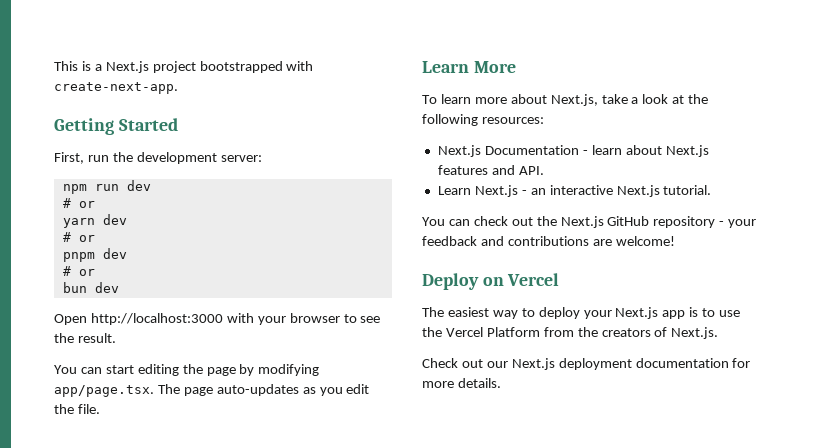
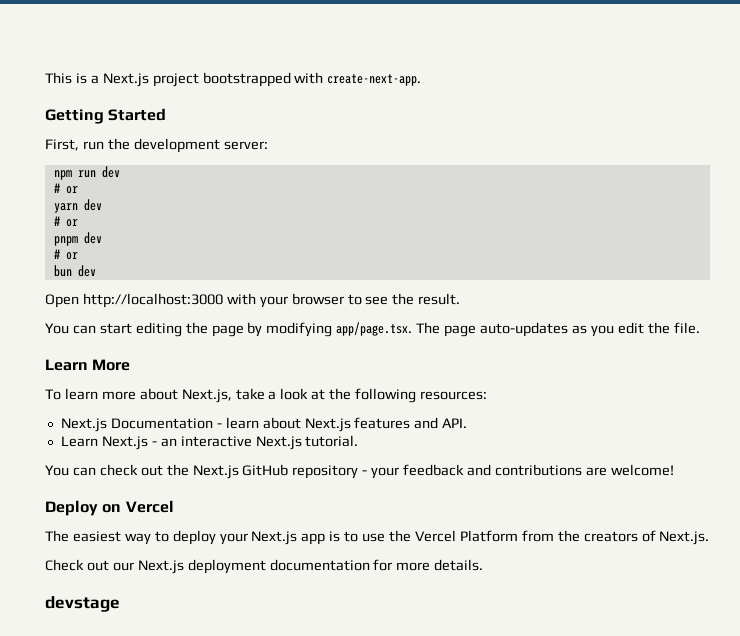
+ devstage

